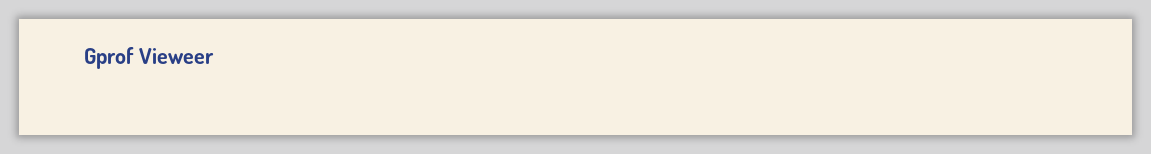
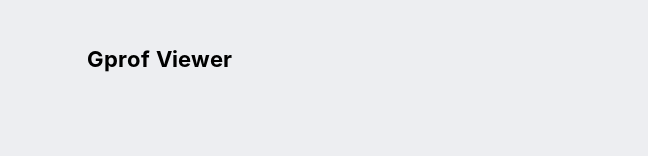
- Gprof Vieweer
+ Gprof Viewer

